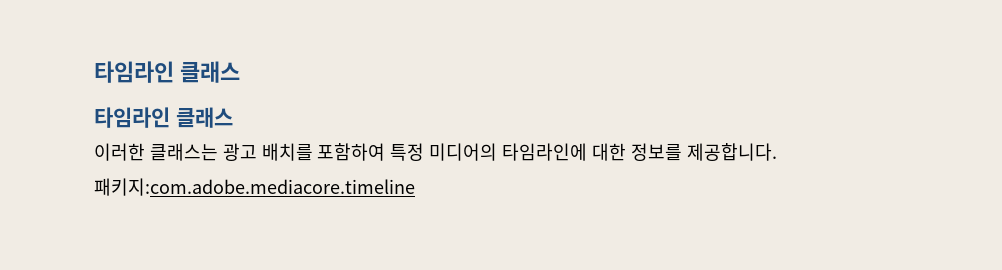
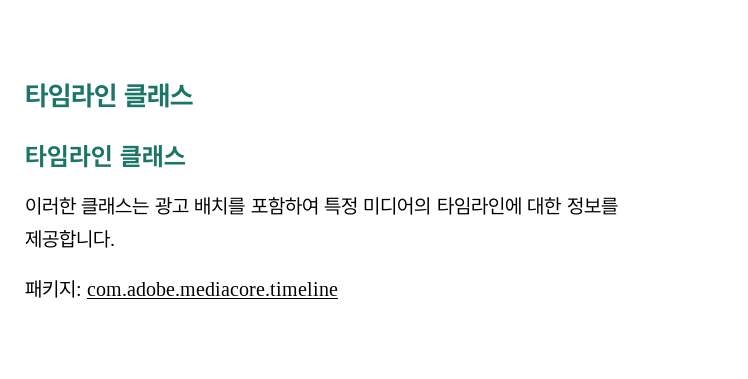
- 패키지:com.adobe.mediacore.timeline
+ 패키지: com.adobe.mediacore.timeline

